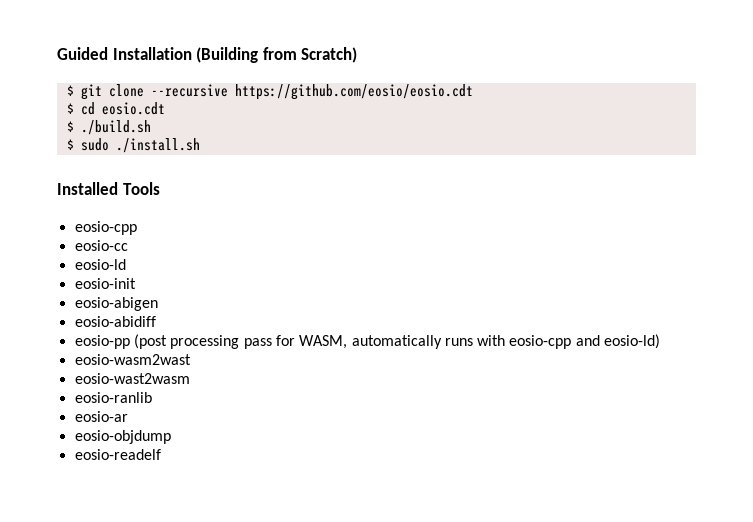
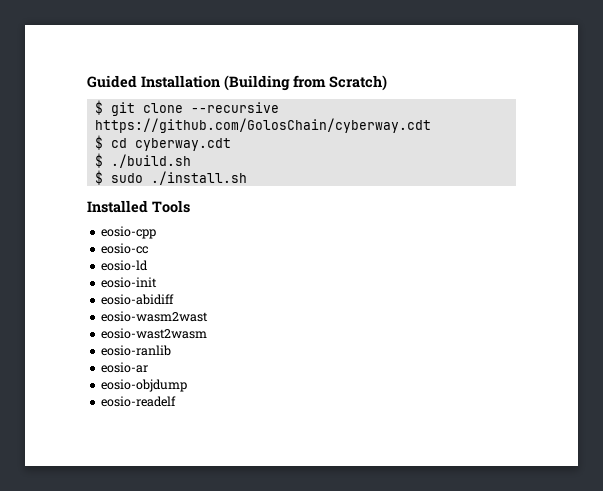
- $ git clone --recursive https://github.com/eosio/eosio.cdt
+ $ git clone --recursive https://github.com/GolosChain/cyberway.cdt
- $ cd eosio.cdt
+ $ cd cyberway.cdt
- eosio-abigen
- eosio-pp (post processing pass for WASM, automatically runs with eosio-cpp and eosio-ld)

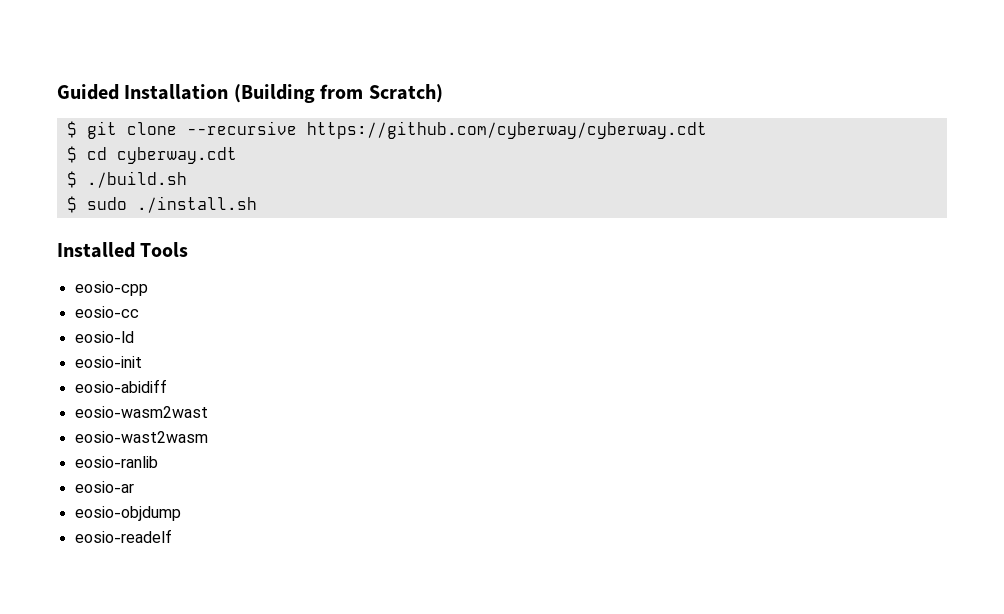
- $ git clone --recursive https://github.com/GolosChain/cyberway.cdt
+ $ git clone --recursive https://github.com/cyberway/cyberway.cdt

